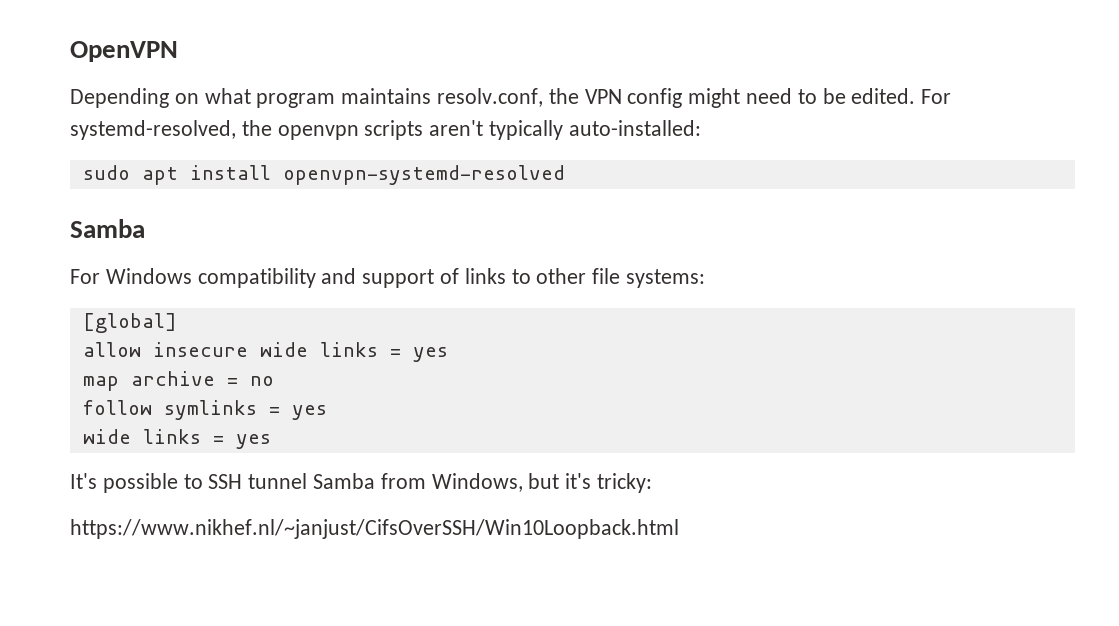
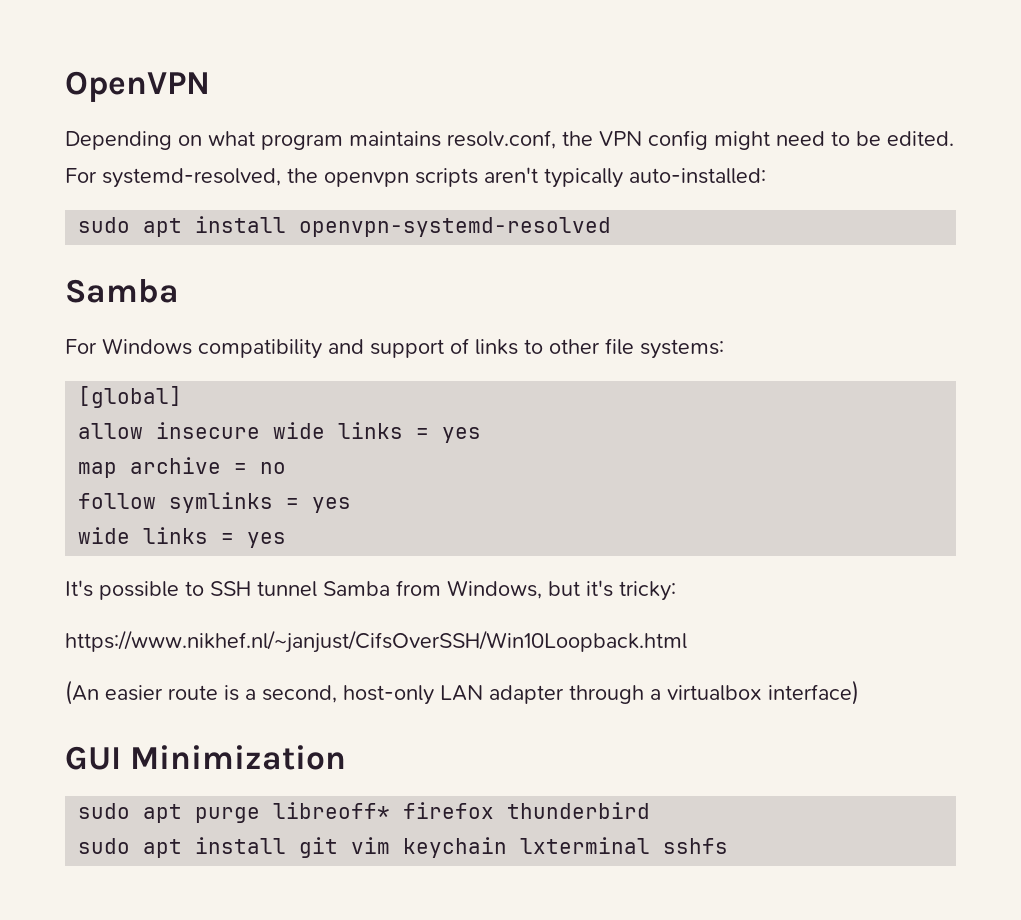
+ (An easier route is a second, host-only LAN adapter through a virtualbox interface)
+ GUI Minimization
+ sudo apt purge libreoff* firefox thunderbird
+ sudo apt install git vim keychain lxterminal sshfs

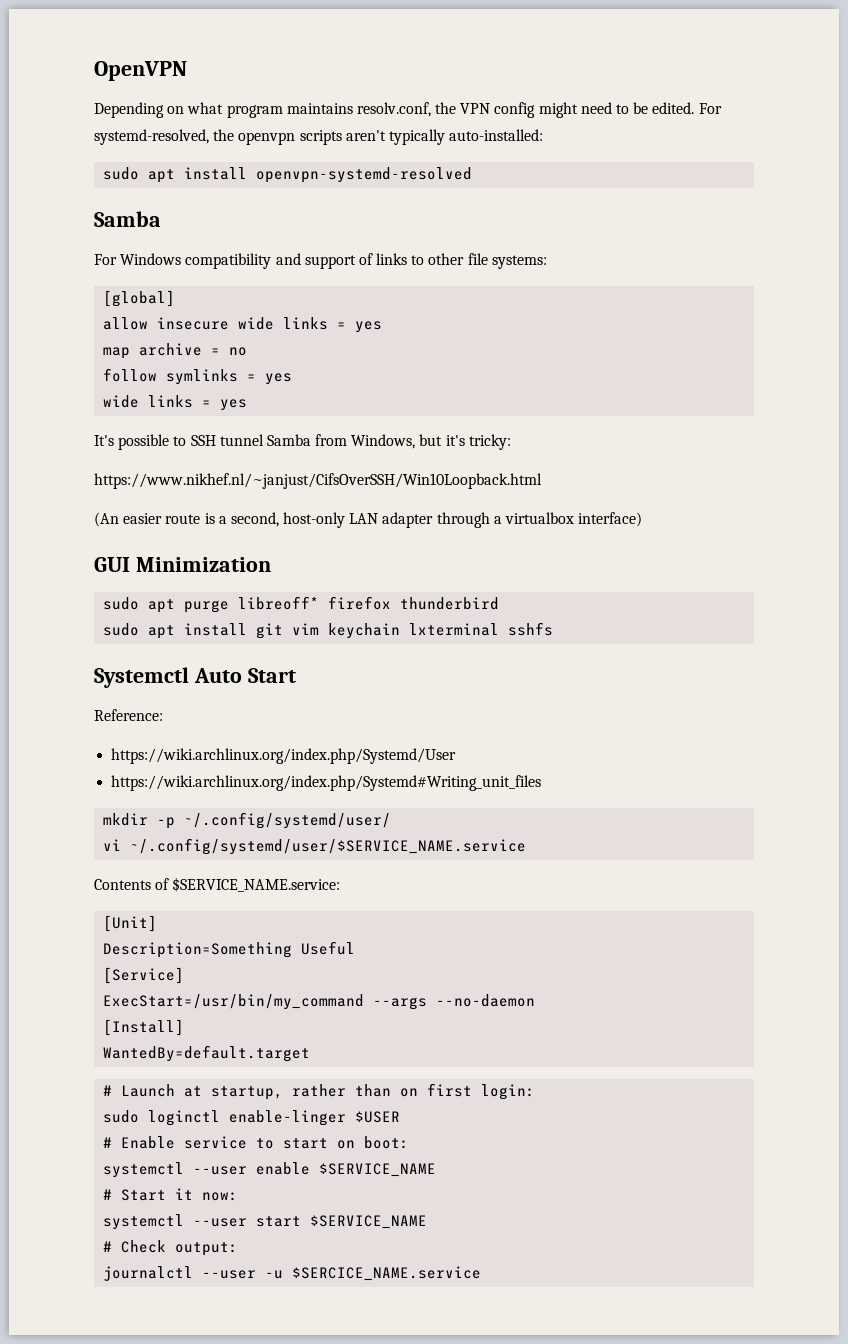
+ Systemctl Auto Start
+ Reference:
+ https://wiki.archlinux.org/index.php/Systemd/User
+ https://wiki.archlinux.org/index.php/Systemd#Writing_unit_files
+ mkdir -p ~/.config/systemd/user/
+ vi ~/.config/systemd/user/$SERVICE_NAME.service
+ Contents of $SERVICE_NAME.service:
+ [Unit]
+ Description=Something Useful
+ [Service]
+ ExecStart=/usr/bin/my_command --args --no-daemon
+ [Install]
+ WantedBy=default.target
+ # Launch at startup, rather than on first login:
+ sudo loginctl enable-linger $USER
+ # Enable service to start on boot:
+ systemctl --user enable $SERVICE_NAME
+ # Start it now:
+ systemctl --user start $SERVICE_NAME
+ # Check output:
+ journalctl --user -u $SERCICE_NAME.service

